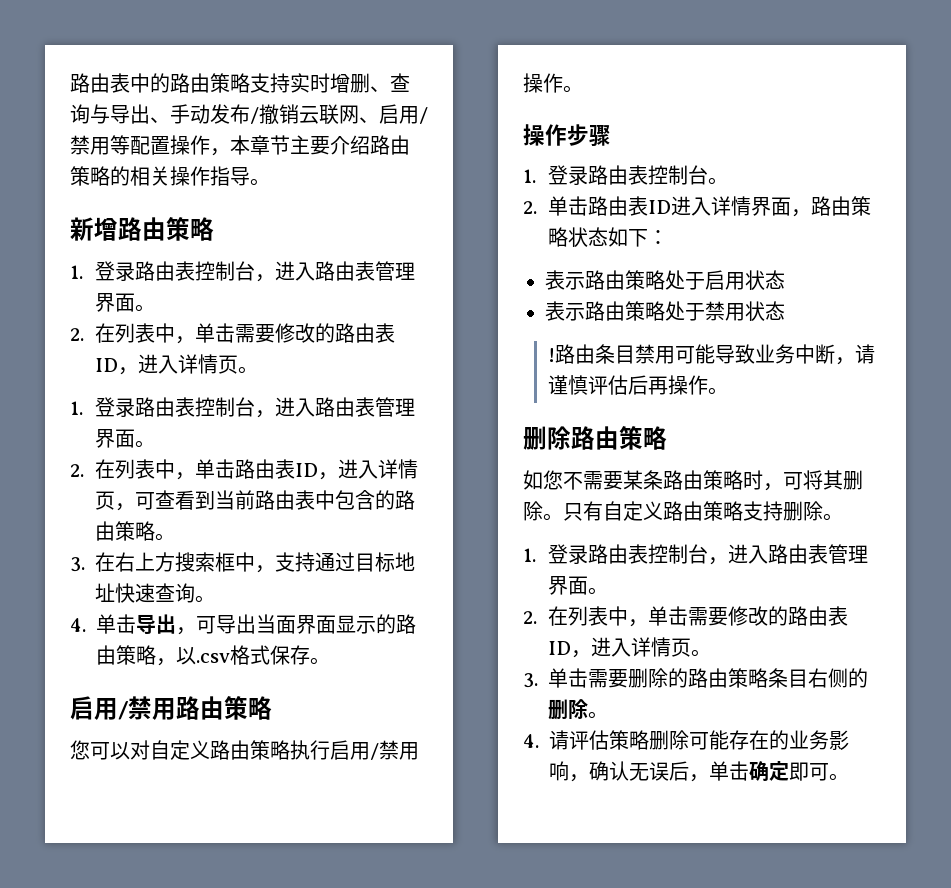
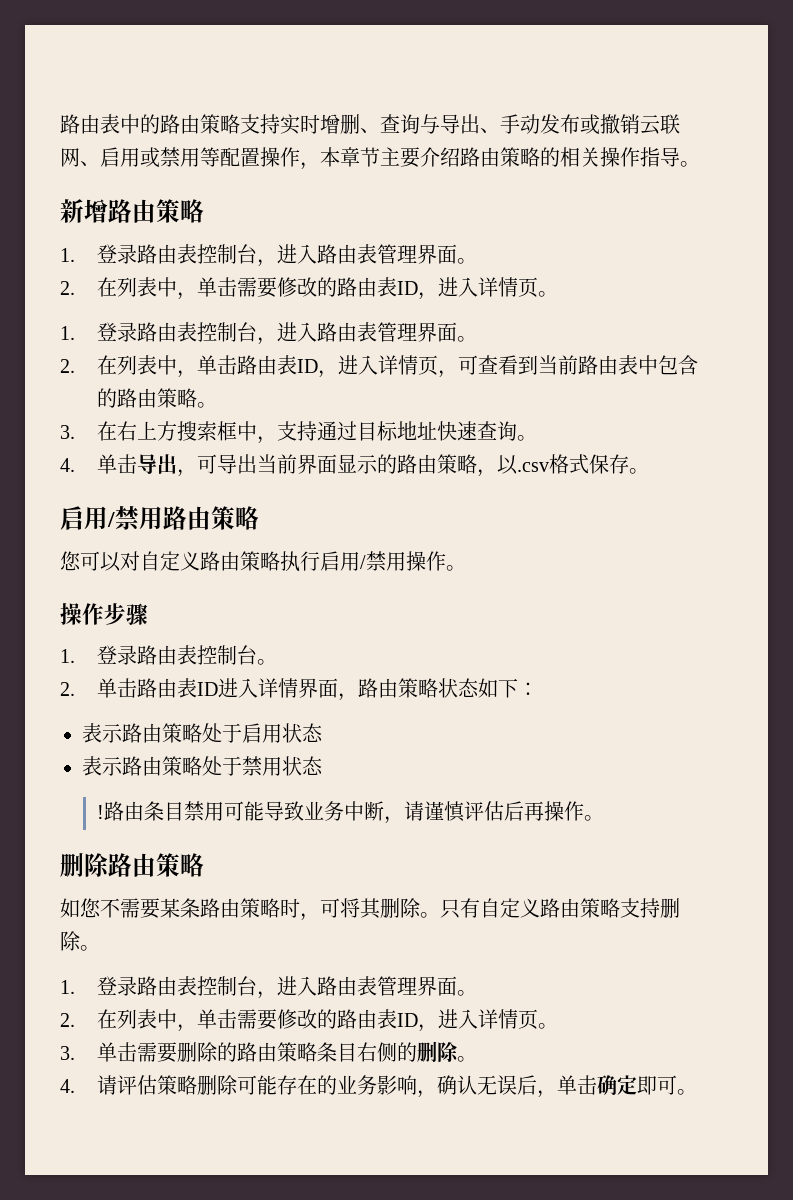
- 路由表中的路由策略支持实时增删、查询与导出、手动发布/撤销云联网、启用/禁用等配置操作，本章节主要介绍路由策略的相关操作指导。
+ 路由表中的路由策略支持实时增删、查询与导出、手动发布或撤销云联网、启用或禁用等配置操作，本章节主要介绍路由策略的相关操作指导。
- 4.单击导出，可导出当面界面显示的路由策略，以.csv格式保存。
+ 4.单击导出，可导出当前界面显示的路由策略，以.csv格式保存。

